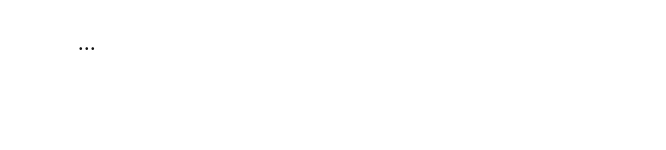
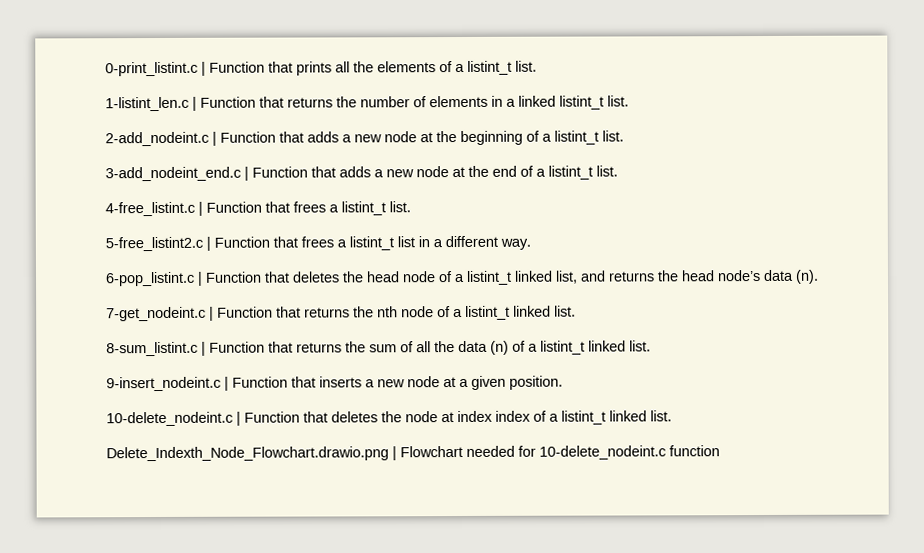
- ...
+ 0-print_listint.c | Function that prints all the elements of a listint_t list.
+ 1-listint_len.c | Function that returns the number of elements in a linked listint_t list.
+ 2-add_nodeint.c | Function that adds a new node at the beginning of a listint_t list.
+ 3-add_nodeint_end.c | Function that adds a new node at the end of a listint_t list.
+ 4-free_listint.c | Function that frees a listint_t list.
+ 5-free_listint2.c | Function that frees a listint_t list in a different way.
+ 6-pop_listint.c | Function that deletes the head node of a listint_t linked list, and returns the head node’s data (n).
+ 7-get_nodeint.c | Function that returns the nth node of a listint_t linked list.
+ 8-sum_listint.c | Function that returns the sum of all the data (n) of a listint_t linked list.
+ 9-insert_nodeint.c | Function that inserts a new node at a given position.
+ 10-delete_nodeint.c | Function that deletes the node at index index of a listint_t linked list.
+ Delete_Indexth_Node_Flowchart.drawio.png | Flowchart needed for 10-delete_nodeint.c function

